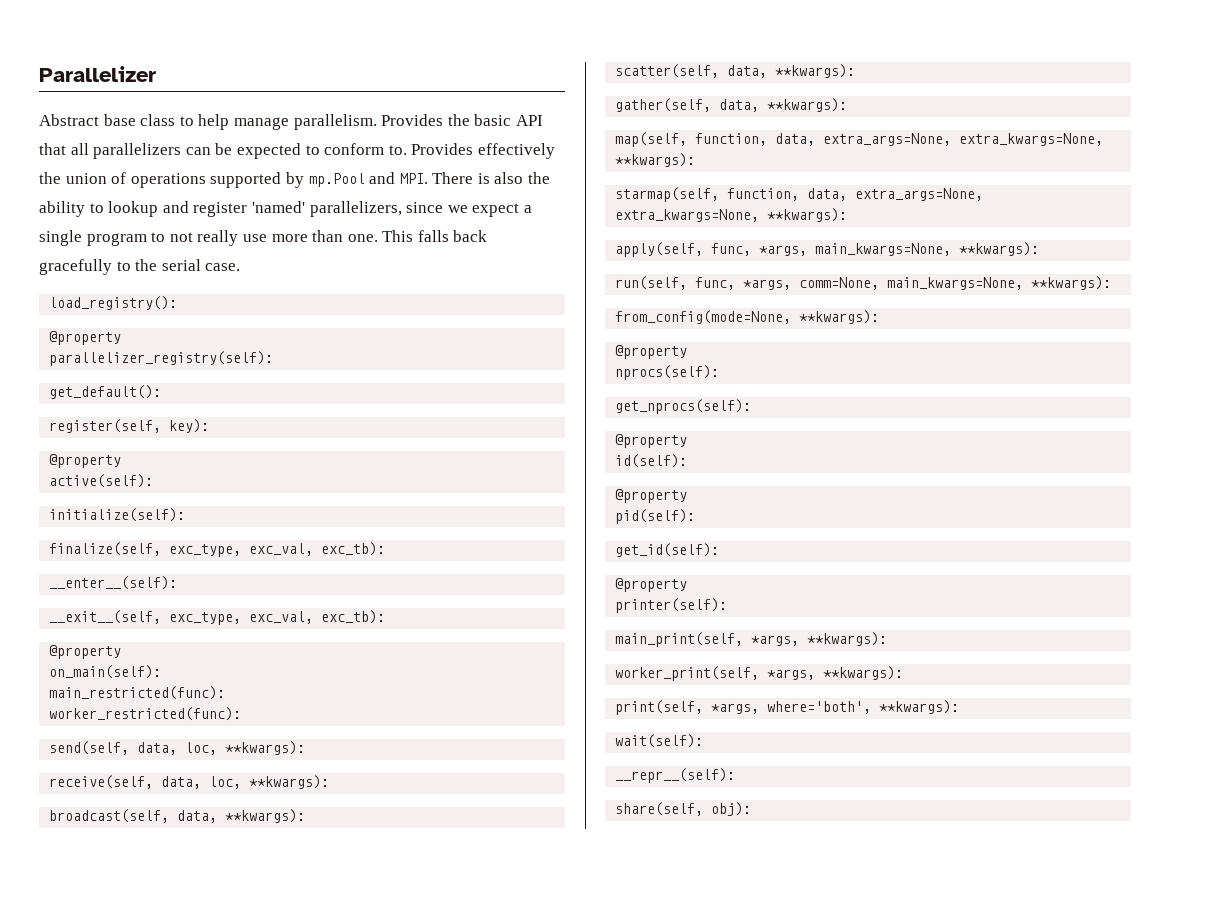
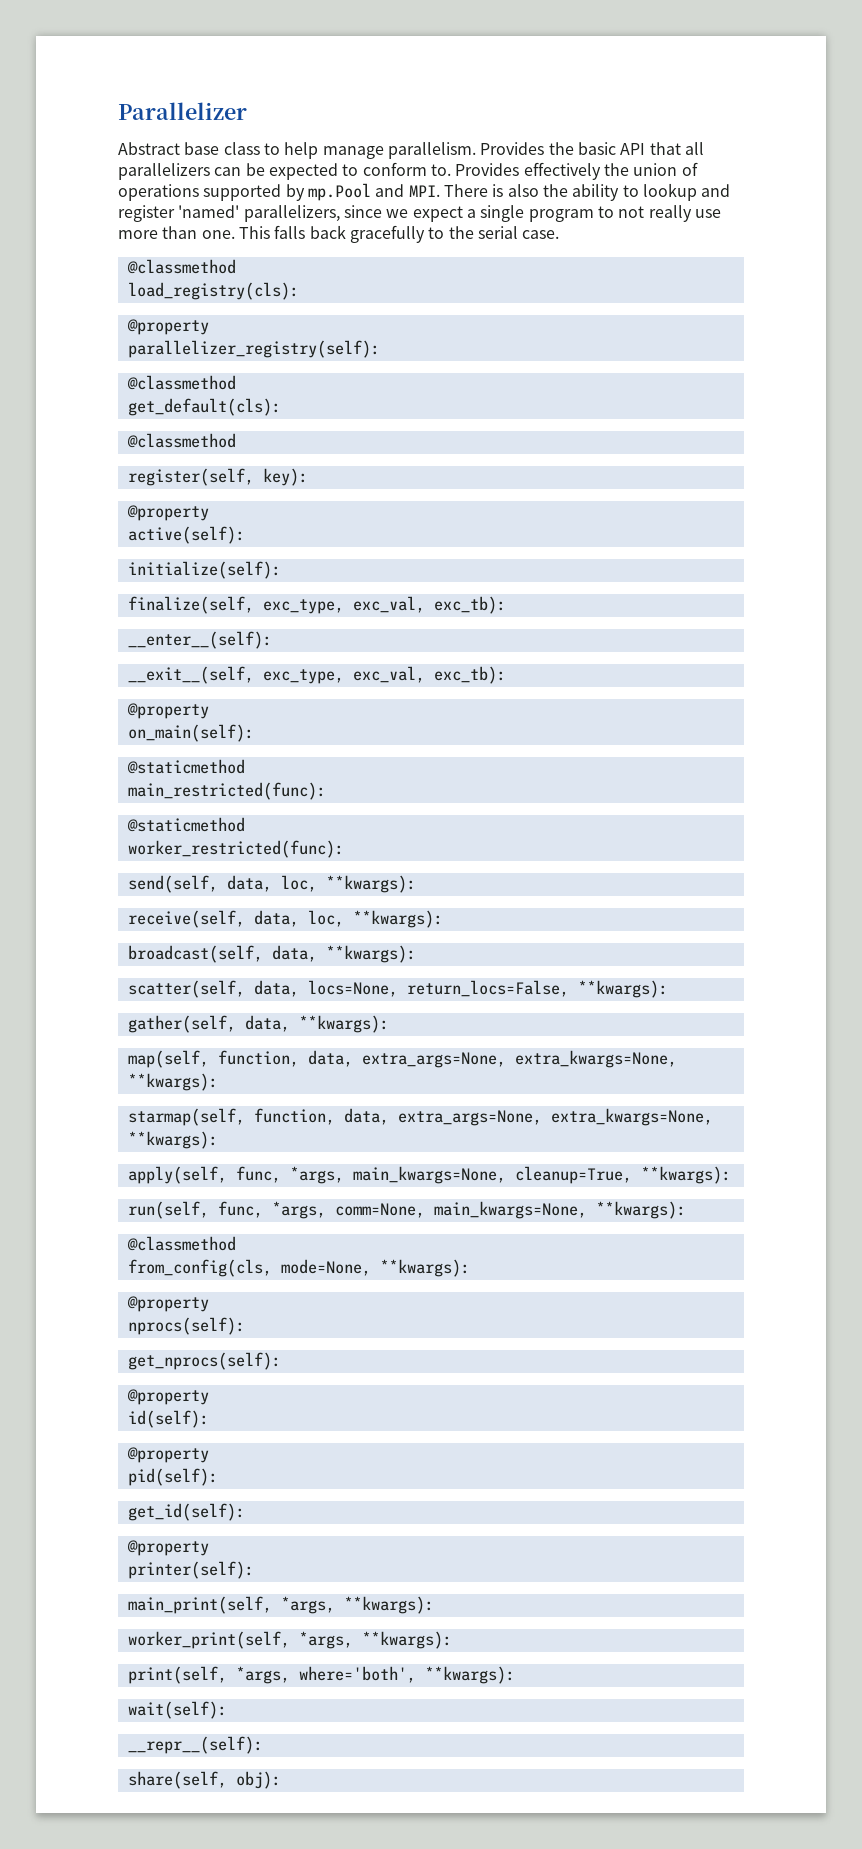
  This falls back gracefully to the serial case.
- load_registry():
+ @classmethod
+ load_registry(cls):
  parallelizer_registry(self):
- get_default():
+ @classmethod
+ get_default(cls):
+ @classmethod
  on_main(self):
+ @staticmethod
  main_restricted(func):
+ @staticmethod
- scatter(self, data, **kwargs):
+ scatter(self, data, locs=None, return_locs=False, **kwargs):
- apply(self, func, *args, main_kwargs=None, **kwargs):
+ apply(self, func, *args, main_kwargs=None, cleanup=True, **kwargs):
  run(self, func, *args, comm=None, main_kwargs=None, **kwargs):
- from_config(mode=None, **kwargs):
+ @classmethod
+ from_config(cls, mode=None, **kwargs):

